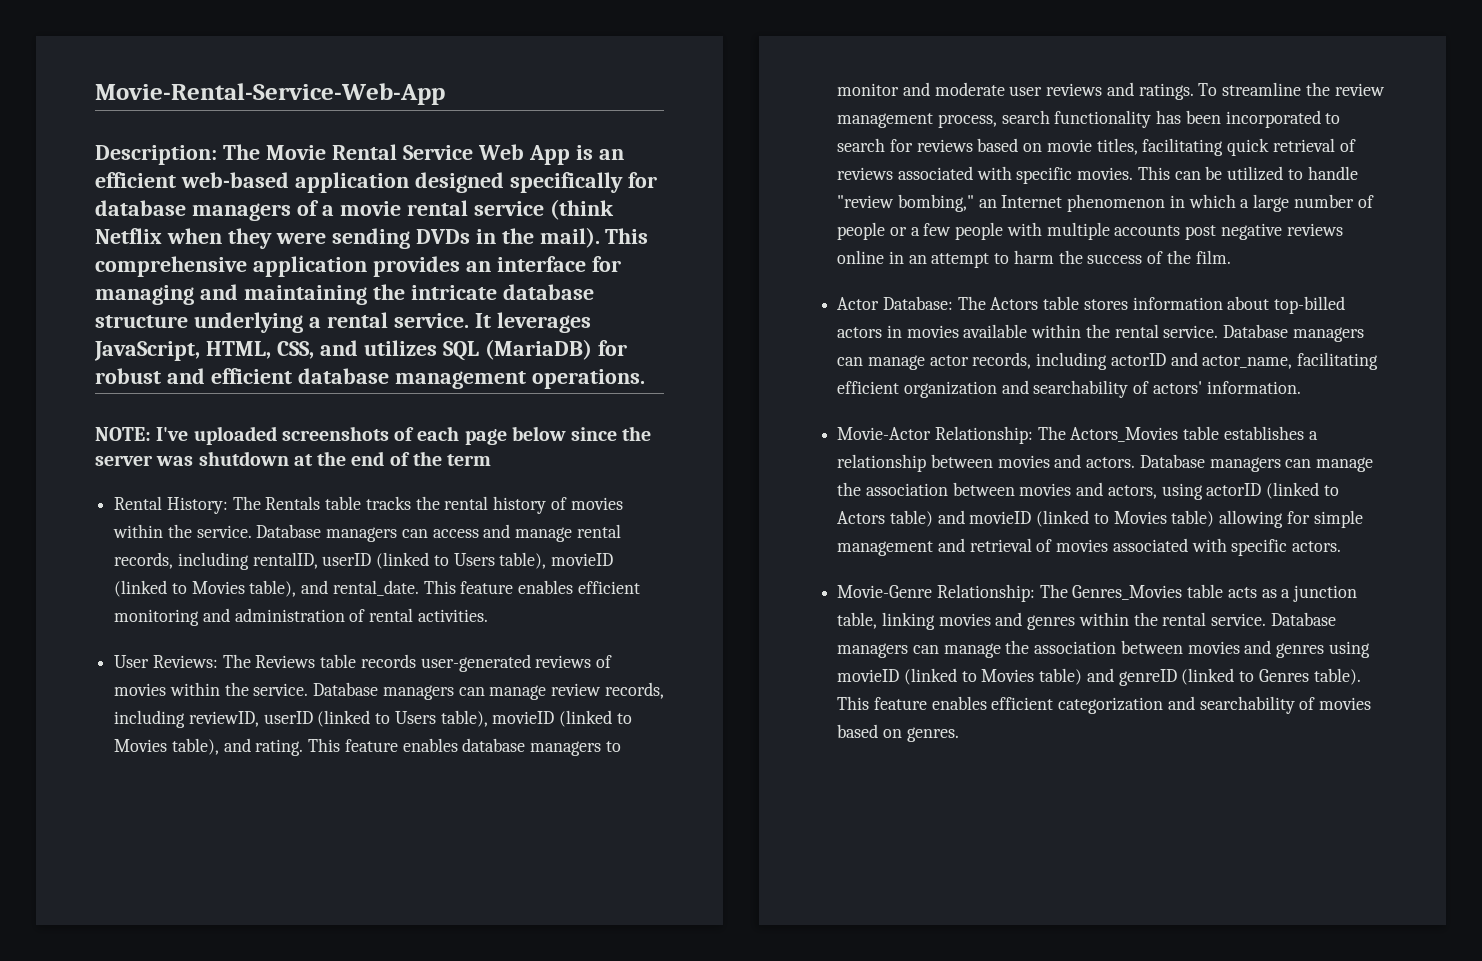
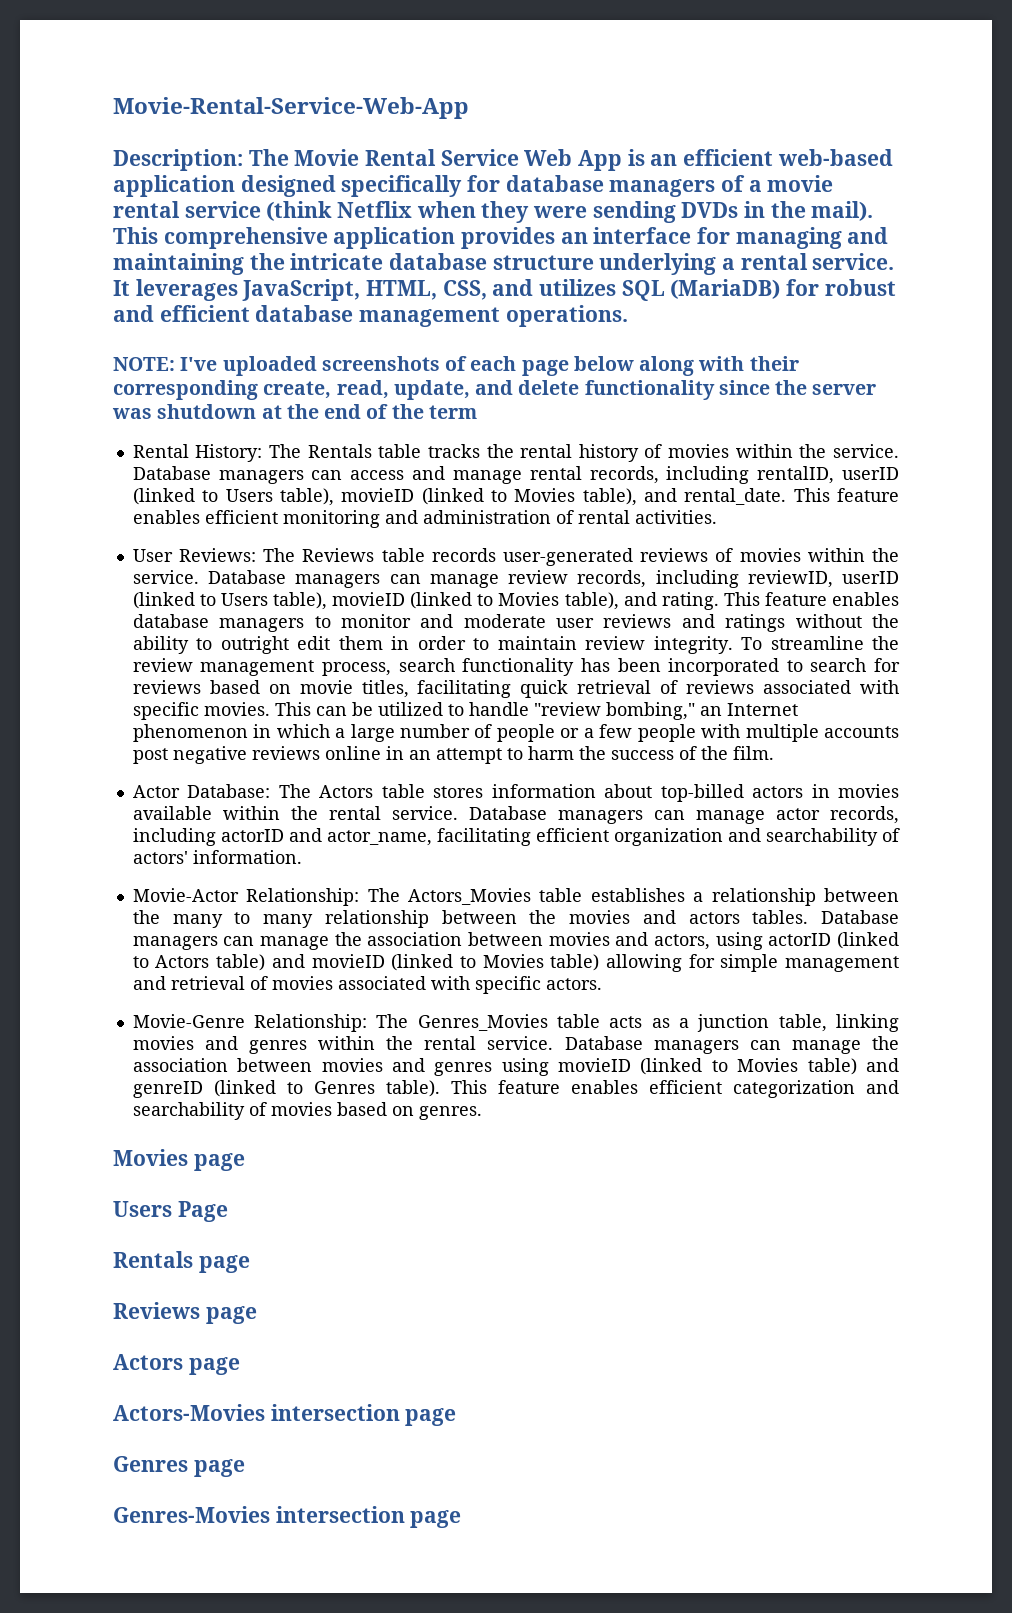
- NOTE: I've uploaded screenshots of each page below since the server was shutdown at the end of the term
+ NOTE: I've uploaded screenshots of each page below along with their corresponding create, read, update, and delete functionality since the server was shutdown at the end of the term
- This feature enables database managers to monitor and moderate user reviews and ratings.
+ This feature enables database managers to monitor and moderate user reviews and ratings without the ability to outright edit them in order to maintain review integrity.
- Movie-Actor Relationship: The Actors_Movies table establishes a relationship between movies and actors.
+ Movie-Actor Relationship: The Actors_Movies table establishes a relationship between the many to many relationship between the movies and actors tables.
+ Movies page
+ Users Page
+ Rentals page
+ Reviews page
+ Actors page
+ Actors-Movies intersection page
+ Genres page
+ Genres-Movies intersection page

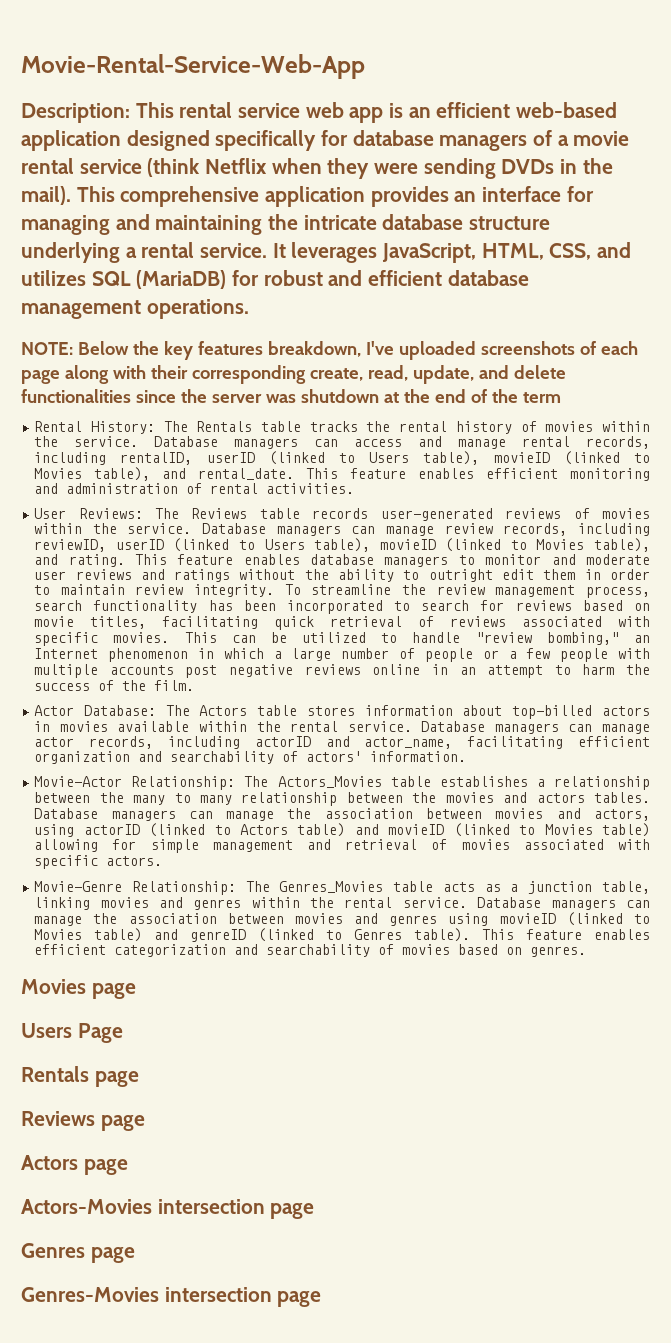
- Description: The Movie Rental Service Web App is an efficient web-based application designed specifically for database managers of a movie rental service (think Netflix when they were sending DVDs in the mail).
+ Description: This rental service web app is an efficient web-based application designed specifically for database managers of a movie rental service (think Netflix when they were sending DVDs in the mail).
- NOTE: I've uploaded screenshots of each page below along with their corresponding create, read, update, and delete functionality since the server was shutdown at the end of the term
+ NOTE: Below the key features breakdown, I've uploaded screenshots of each page along with their corresponding create, read, update, and delete functionalities since the server was shutdown at the end of the term

